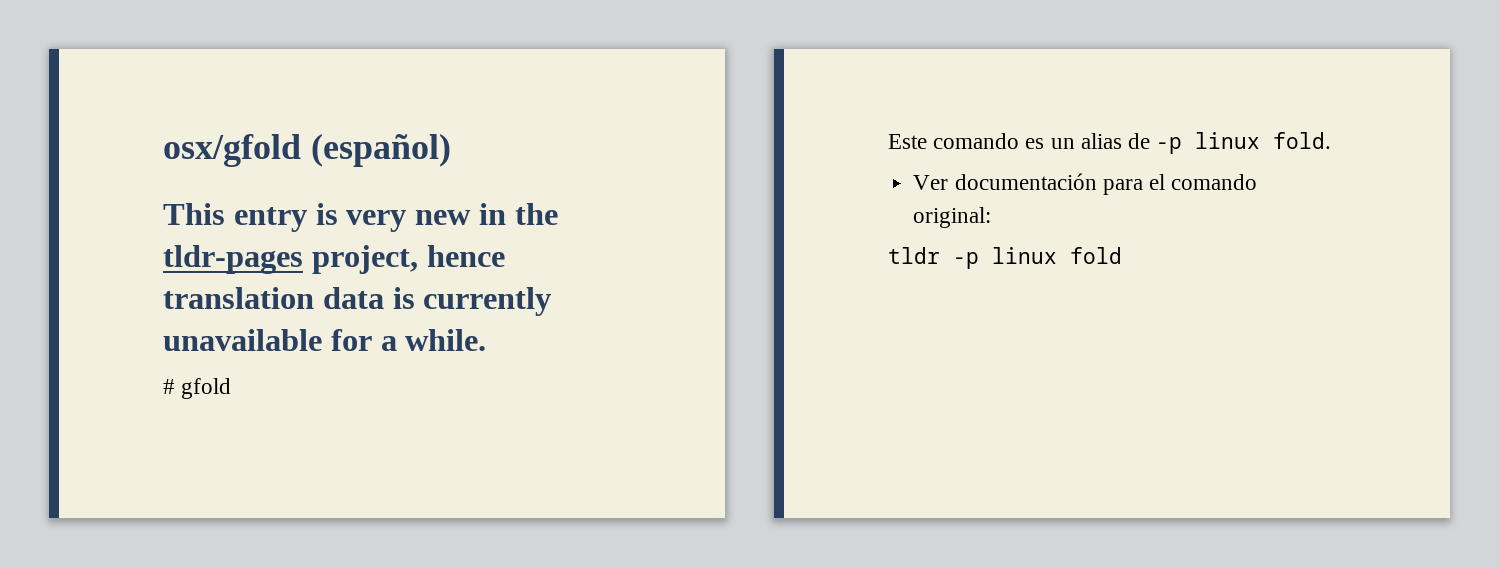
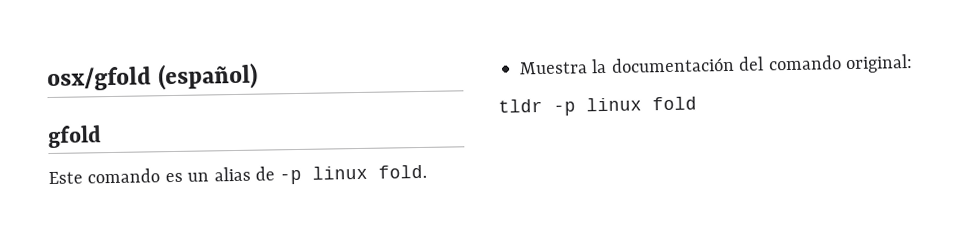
- This entry is very new in the tldr-pages project, hence translation data is currently unavailable for a while.
- # gfold
+ gfold
- Ver documentación para el comando original:
+ Muestra la documentación del comando original:

